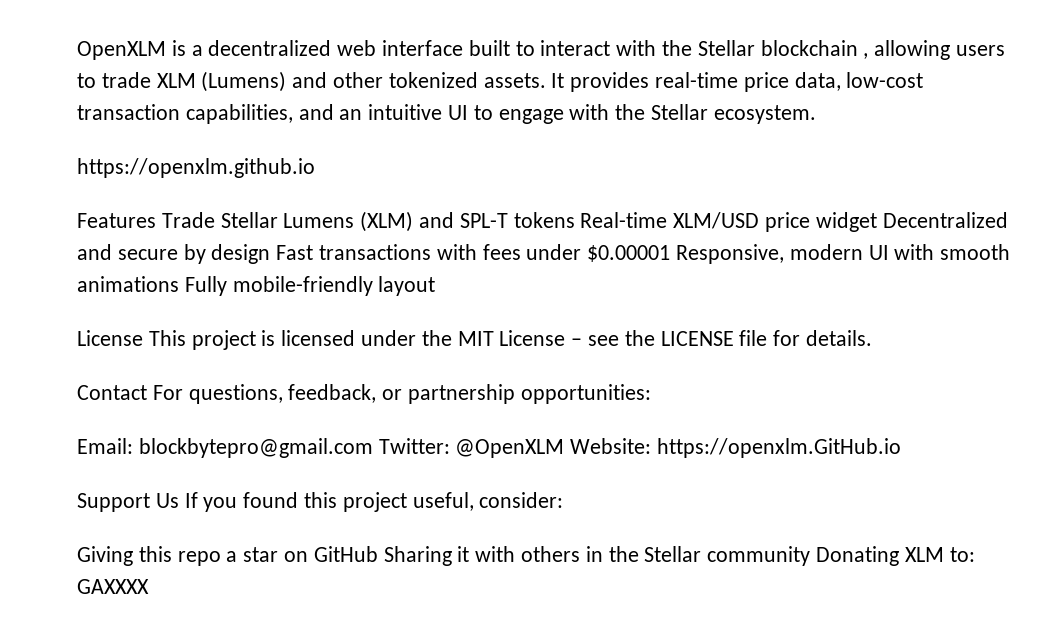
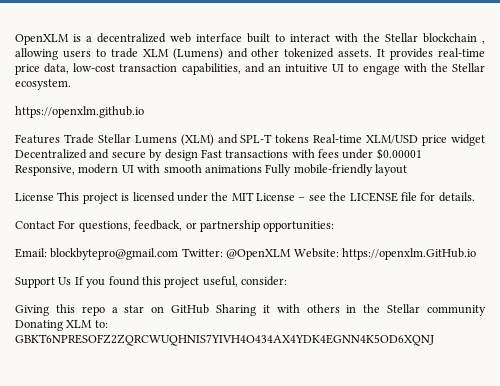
- Giving this repo a star on GitHub Sharing it with others in the Stellar community Donating XLM to: GAXXXX
+ Giving this repo a star on GitHub Sharing it with others in the Stellar community Donating XLM to: GBKT6NPRESOFZ2ZQRCWUQHNIS7YIVH4O434AX4YDK4EGNN4K5OD6XQNJ

